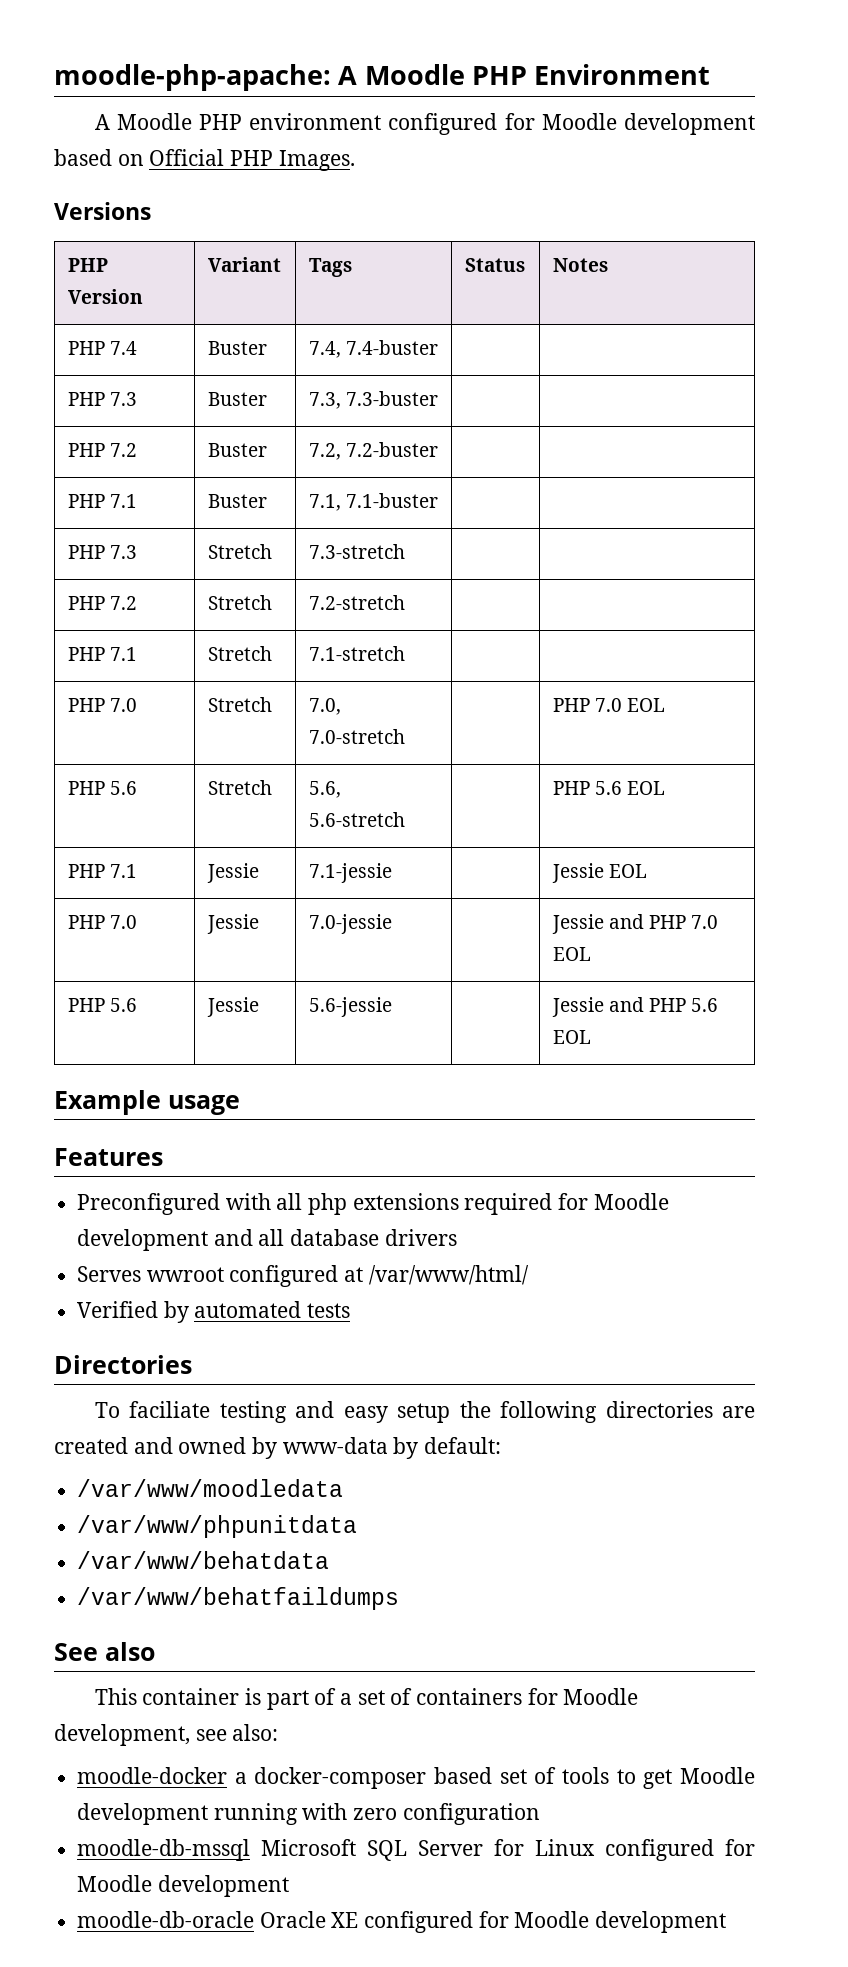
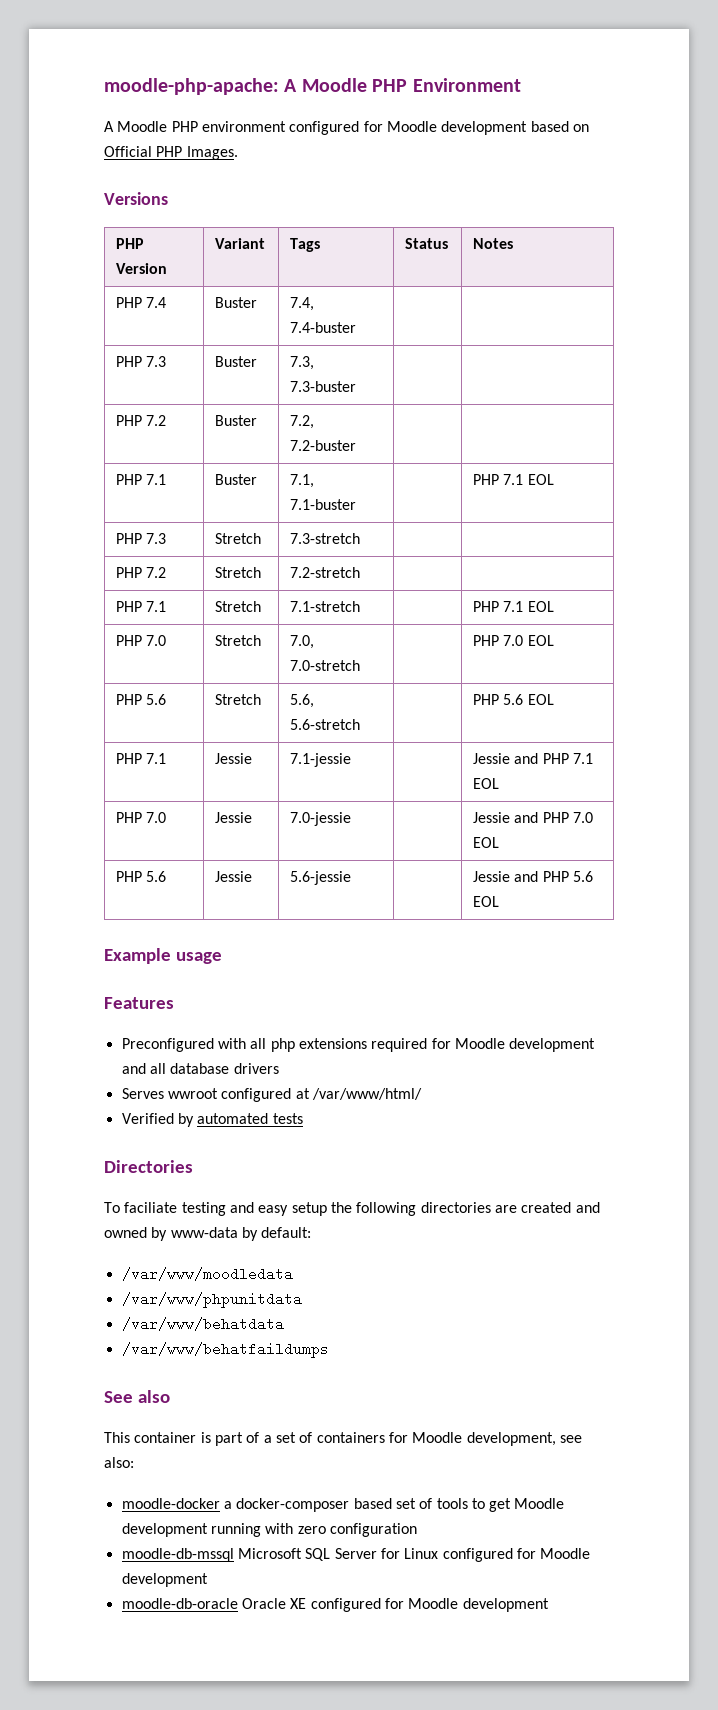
- PHP 7.1 | Buster | 7.1, 7.1-buster | |
+ PHP 7.1 | Buster | 7.1, 7.1-buster | | PHP 7.1 EOL
- PHP 7.1 | Stretch | 7.1-stretch | |
+ PHP 7.1 | Stretch | 7.1-stretch | | PHP 7.1 EOL
- PHP 7.1 | Jessie | 7.1-jessie | | Jessie EOL
+ PHP 7.1 | Jessie | 7.1-jessie | | Jessie and PHP 7.1 EOL

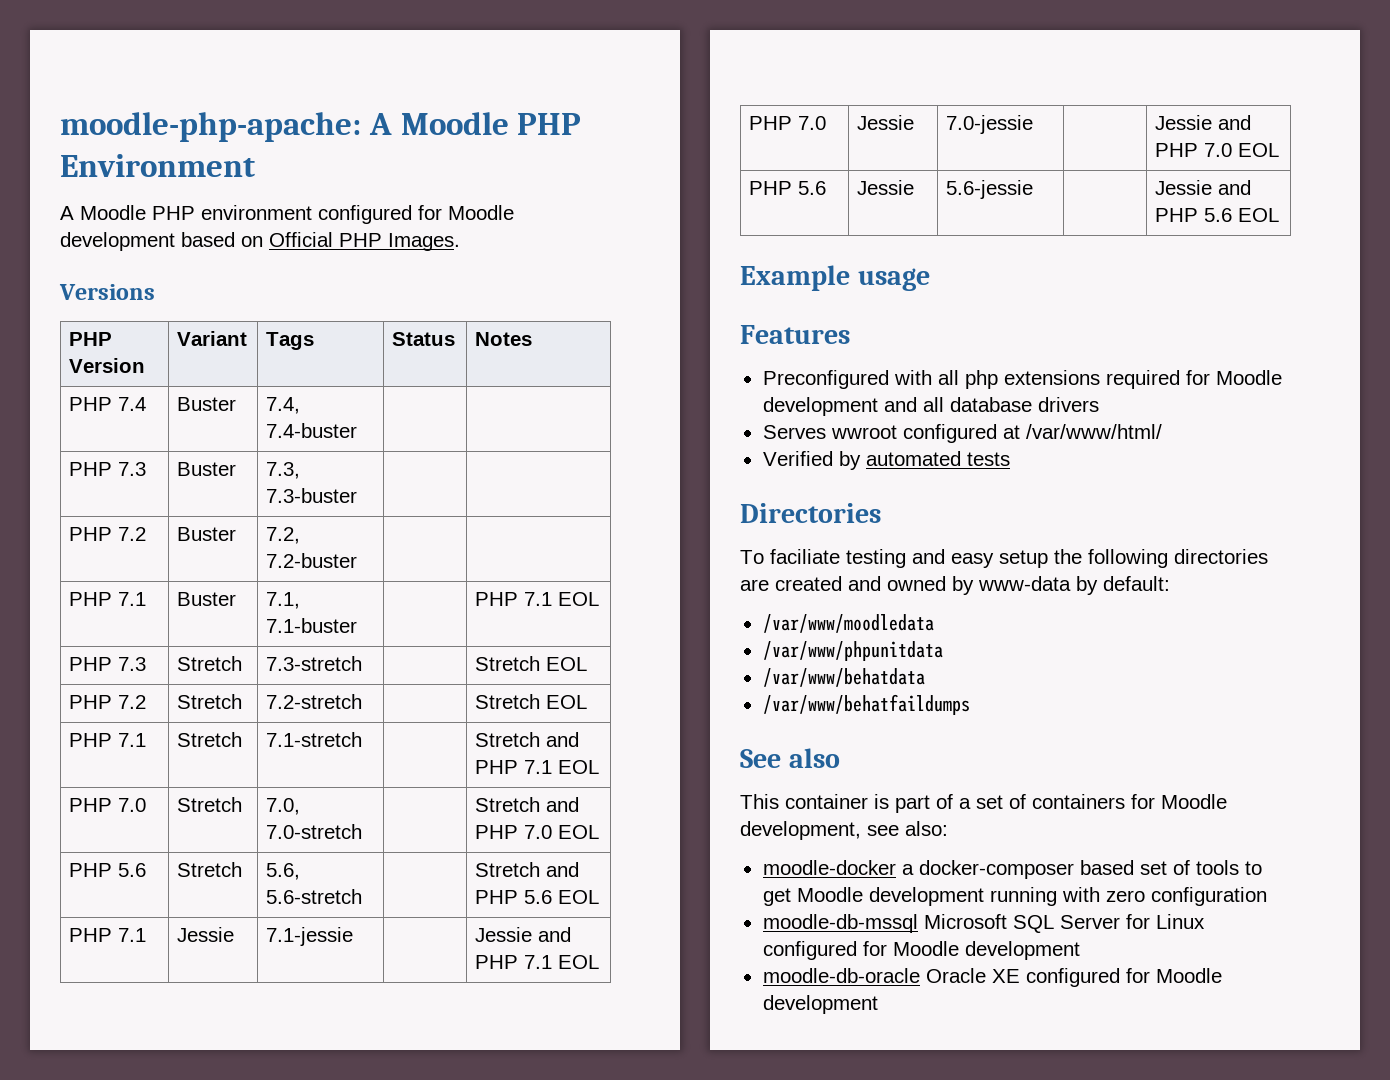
- PHP 7.3 | Stretch | 7.3-stretch | |
+ PHP 7.3 | Stretch | 7.3-stretch | | Stretch EOL
- PHP 7.2 | Stretch | 7.2-stretch | |
+ PHP 7.2 | Stretch | 7.2-stretch | | Stretch EOL
- PHP 7.1 | Stretch | 7.1-stretch | | PHP 7.1 EOL
+ PHP 7.1 | Stretch | 7.1-stretch | | Stretch and PHP 7.1 EOL
- PHP 7.0 | Stretch | 7.0, 7.0-stretch | | PHP 7.0 EOL
+ PHP 7.0 | Stretch | 7.0, 7.0-stretch | | Stretch and PHP 7.0 EOL
- PHP 5.6 | Stretch | 5.6, 5.6-stretch | | PHP 5.6 EOL
+ PHP 5.6 | Stretch | 5.6, 5.6-stretch | | Stretch and PHP 5.6 EOL

